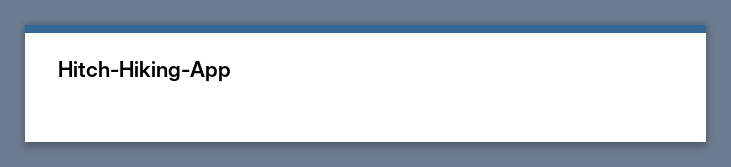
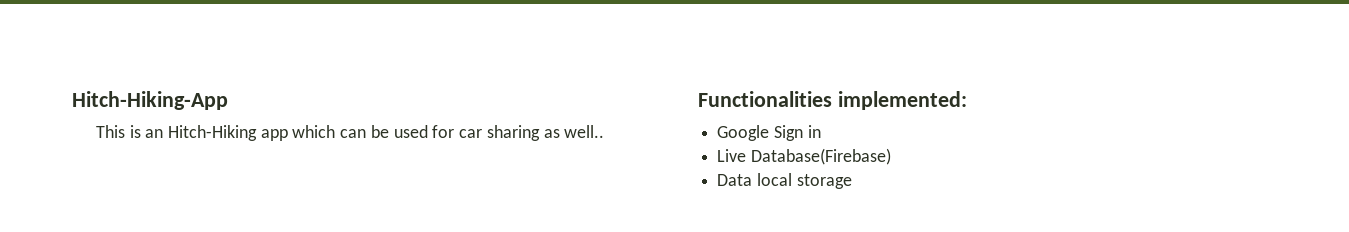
+ This is an Hitch-Hiking app which can be used for car sharing as well..
+ Functionalities implemented:
+ Google Sign in
+ Live Database(Firebase)
+ Data local storage

